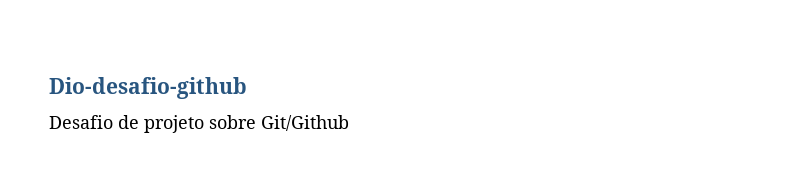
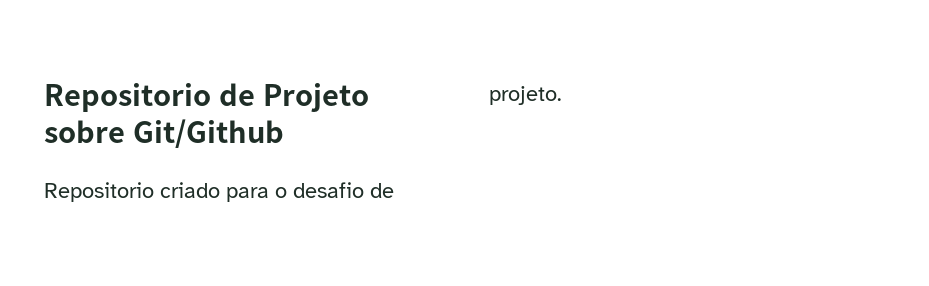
- Dio-desafio-github
- Desafio de projeto sobre Git/Github
+ Repositorio de Projeto sobre Git/Github
+ Repositorio criado para o desafio de projeto.

